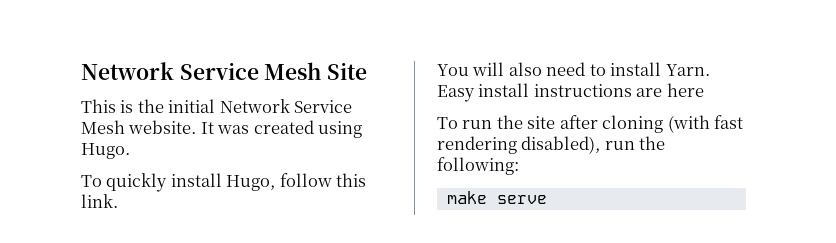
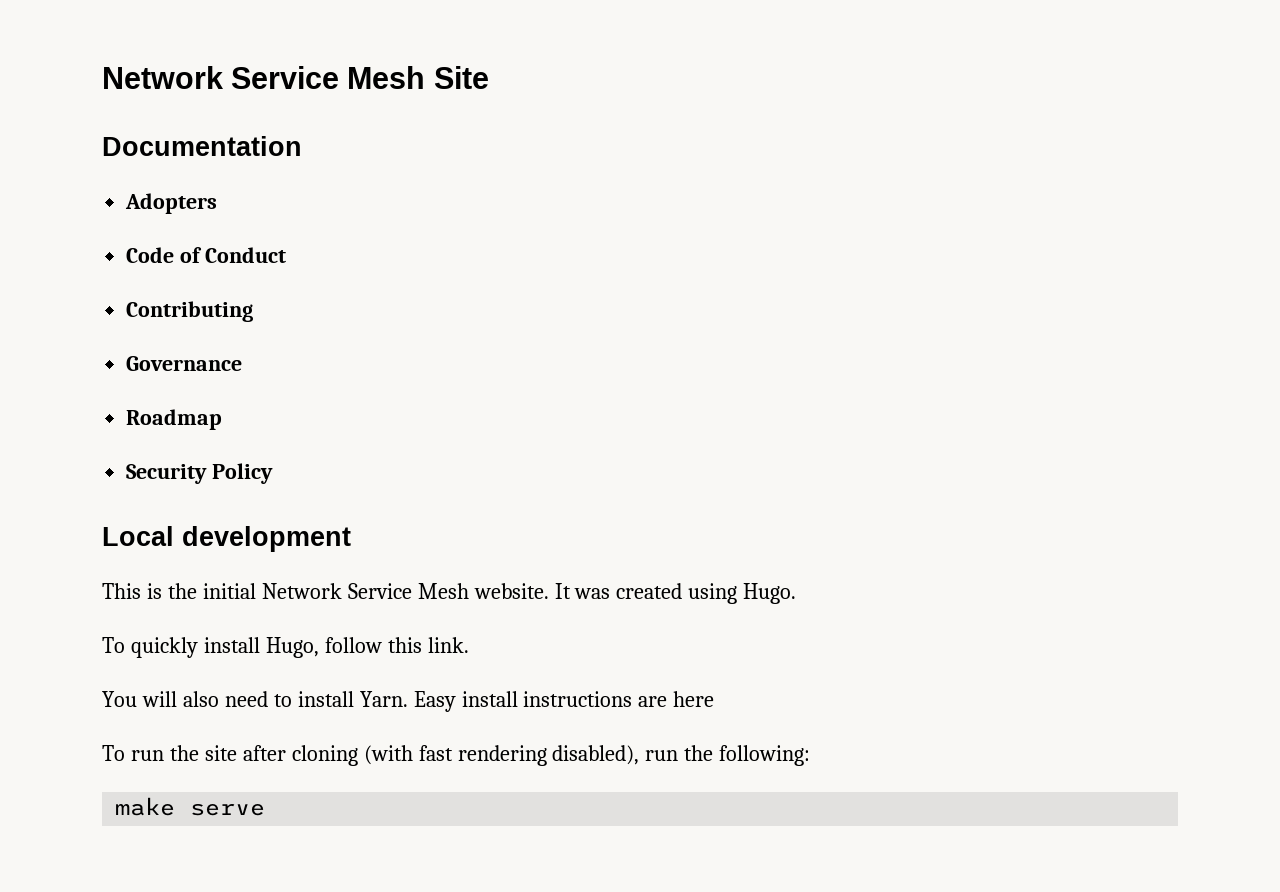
+ Documentation
+ Adopters
+ Code of Conduct
+ Contributing
+ Governance
+ Roadmap
+ Security Policy
+ Local development

